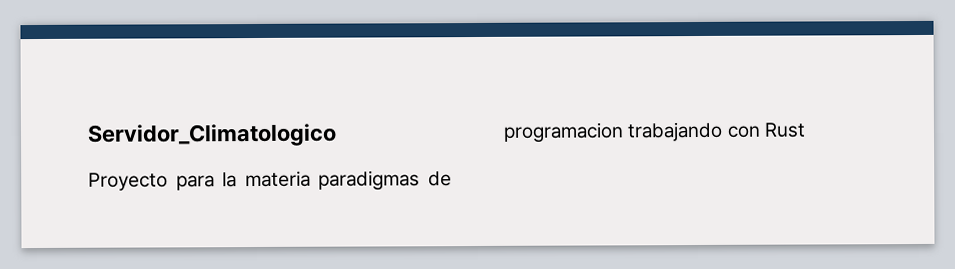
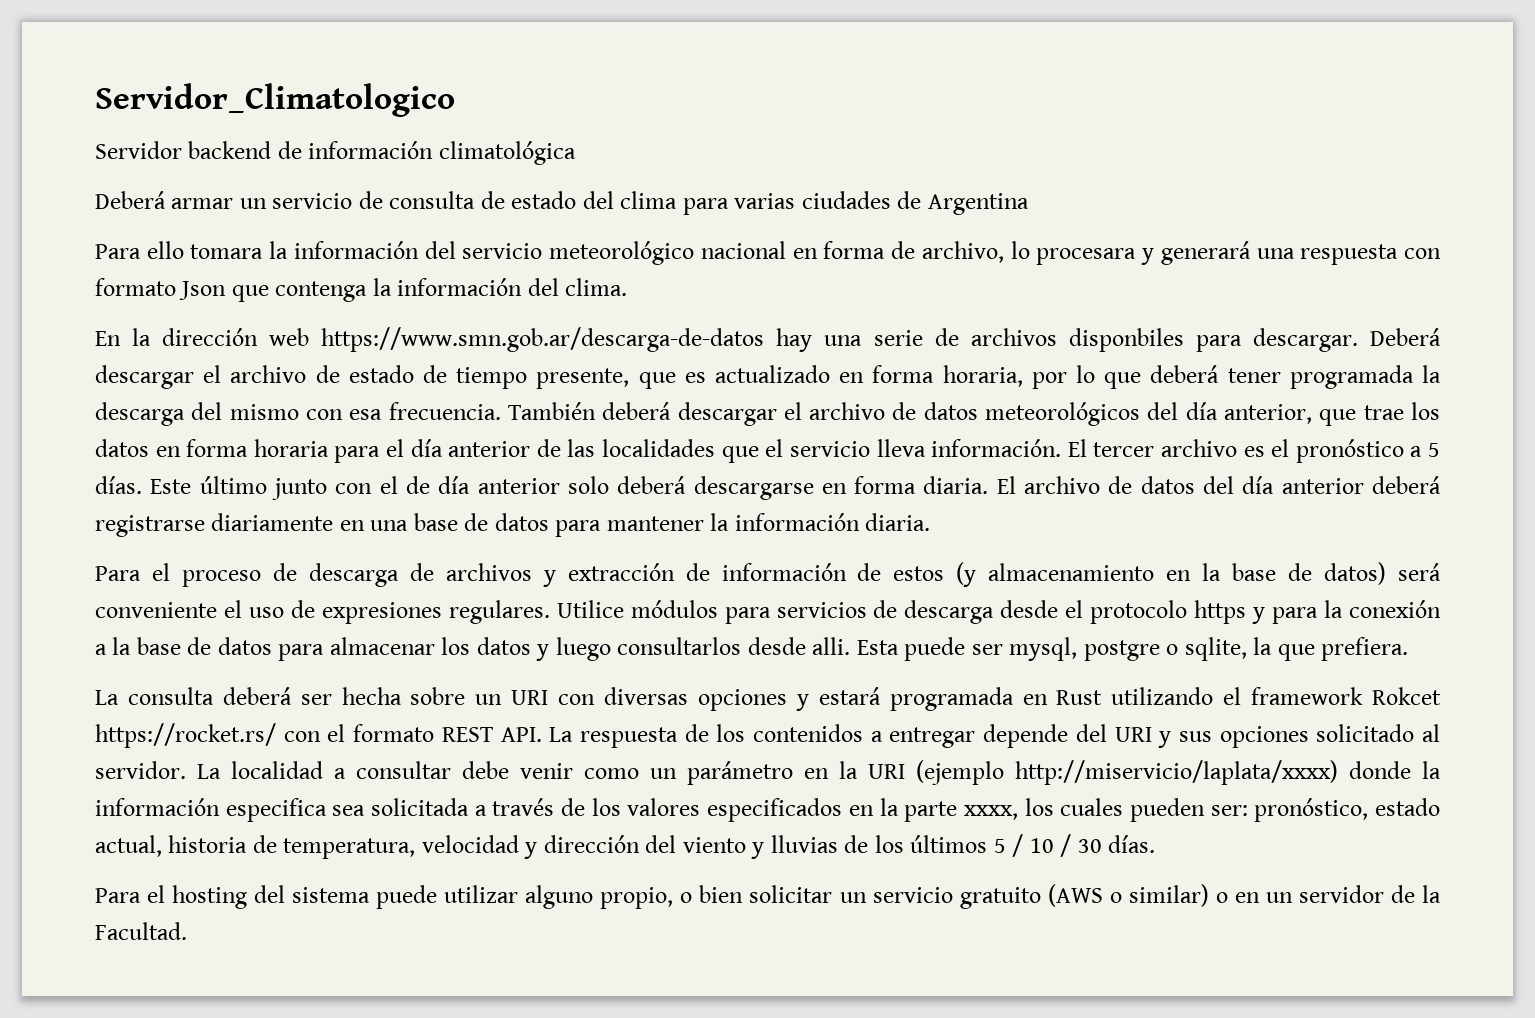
- Proyecto para la materia paradigmas de programacion trabajando con Rust
+ Servidor backend de información climatológica
+ Deberá armar un servicio de consulta de estado del clima para varias ciudades de Argentina
+ Para ello tomara la información del servicio meteorológico nacional en forma de archivo, lo procesara y generará una respuesta con formato Json que contenga la información del clima.
+ En la dirección web https://www.smn.gob.ar/descarga-de-datos hay una serie de archivos disponbiles para descargar. Deberá descargar el archivo de estado de tiempo presente, que es actualizado en forma horaria, por lo que deberá tener programada la descarga del mismo con esa frecuencia. También deberá descargar el archivo de datos meteorológicos del día anterior, que trae los datos en forma horaria para el día anterior de las localidades que el servicio lleva información. El tercer archivo es el pronóstico a 5 días. Este último junto con el de día anterior solo deberá descargarse en forma diaria. El archivo de datos del día anterior deberá registrarse diariamente en una base de datos para mantener la información diaria.
+ Para el proceso de descarga de archivos y extracción de información de estos (y almacenamiento en la base de datos) será conveniente el uso de expresiones regulares. Utilice módulos para servicios de descarga desde el protocolo https y para la conexión a la base de datos para almacenar los datos y luego consultarlos desde alli. Esta puede ser mysql, postgre o sqlite, la que prefiera.
+ La consulta deberá ser hecha sobre un URI con diversas opciones y estará programada en Rust utilizando el framework Rokcet https://rocket.rs/ con el formato REST API. La respuesta de los contenidos a entregar depende del URI y sus opciones solicitado al servidor. La localidad a consultar debe venir como un parámetro en la URI (ejemplo http://miservicio/laplata/xxxx) donde la información especifica sea solicitada a través de los valores especificados en la parte xxxx, los cuales pueden ser: pronóstico, estado actual, historia de temperatura, velocidad y dirección del viento y lluvias de los últimos 5 / 10 / 30 días.
+ Para el hosting del sistema puede utilizar alguno propio, o bien solicitar un servicio gratuito (AWS o similar) o en un servidor de la Facultad.

